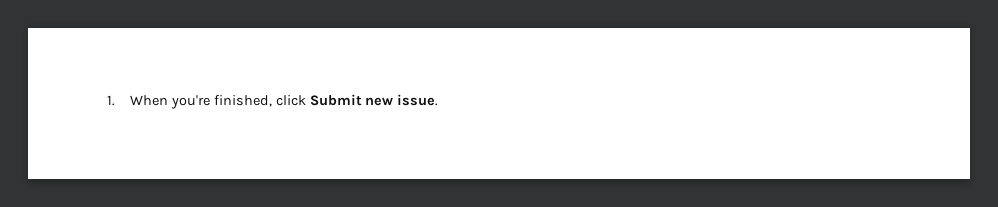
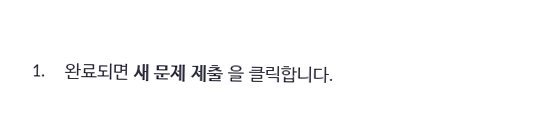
- 1. When you're finished, click Submit new issue.
+ 1. 완료되면 새 문제 제출 을 클릭합니다.

